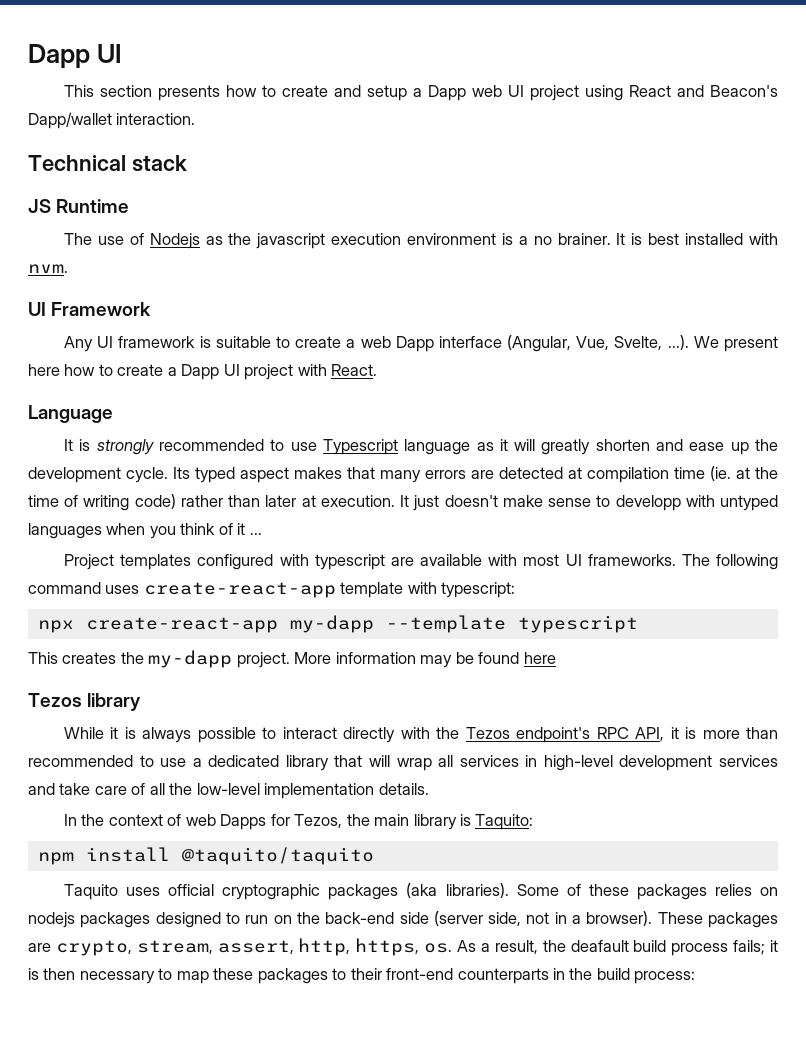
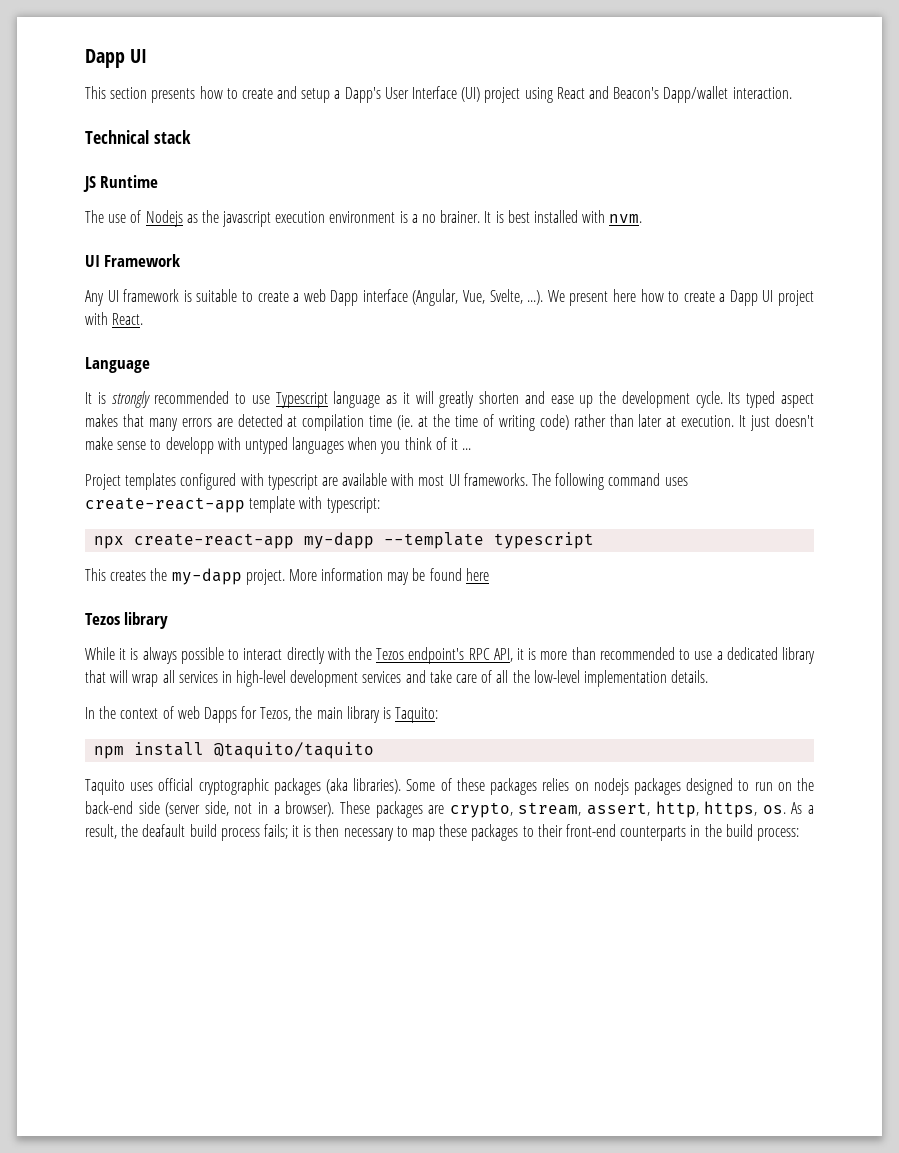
- This section presents how to create and setup a Dapp web UI project using React and Beacon's Dapp/wallet interaction.
+ This section presents how to create and setup a Dapp's User Interface (UI) project using React and Beacon's Dapp/wallet interaction.

